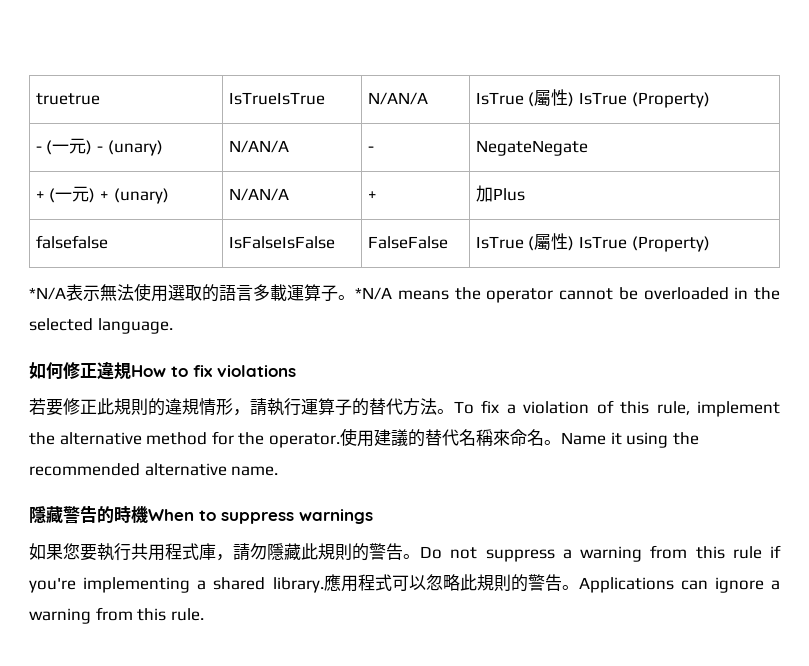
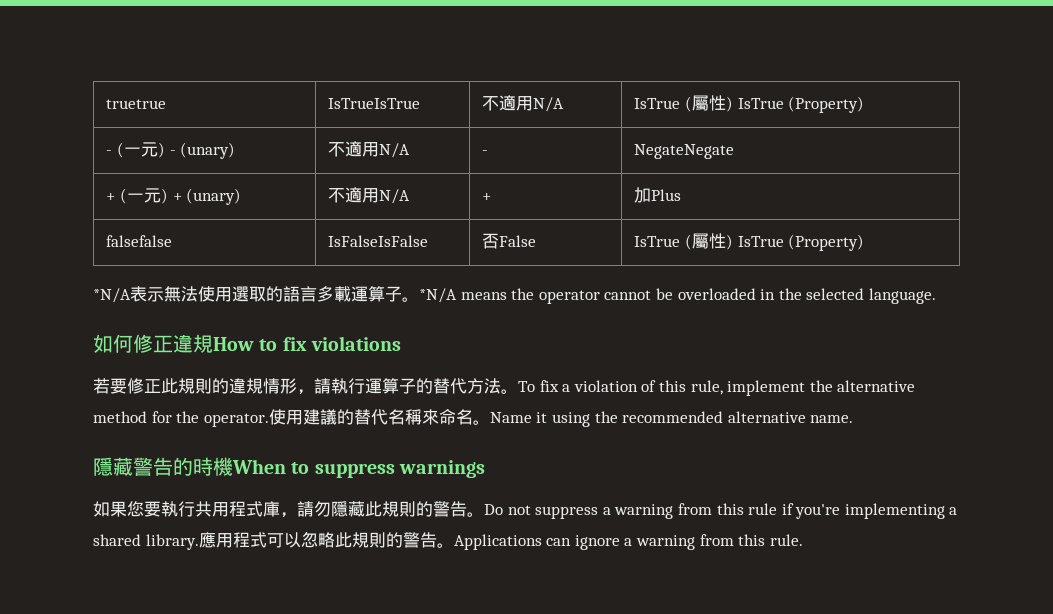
- truetrue | IsTrueIsTrue | N/AN/A | IsTrue (屬性) IsTrue (Property)
+ truetrue | IsTrueIsTrue | 不適用N/A | IsTrue (屬性) IsTrue (Property)
- - (一元) - (unary) | N/AN/A | - | NegateNegate
+ - (一元) - (unary) | 不適用N/A | - | NegateNegate
- + (一元) + (unary) | N/AN/A | + | 加Plus
+ + (一元) + (unary) | 不適用N/A | + | 加Plus
- falsefalse | IsFalseIsFalse | FalseFalse | IsTrue (屬性) IsTrue (Property)
+ falsefalse | IsFalseIsFalse | 否False | IsTrue (屬性) IsTrue (Property)

